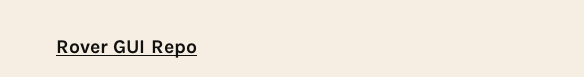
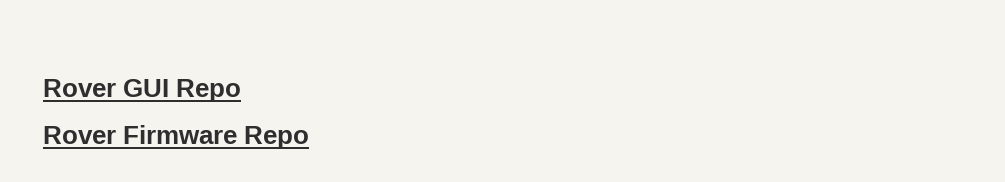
+ Rover Firmware Repo

